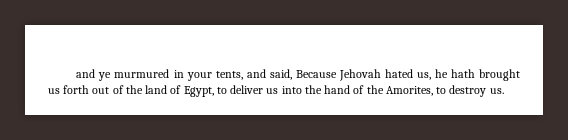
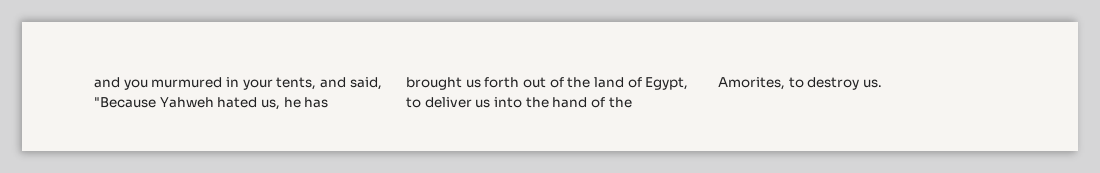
- and ye murmured in your tents, and said, Because Jehovah hated us, he hath brought us forth out of the land of Egypt, to deliver us into the hand of the Amorites, to destroy us.
+ and you murmured in your tents, and said, "Because Yahweh hated us, he has brought us forth out of the land of Egypt, to deliver us into the hand of the Amorites, to destroy us.

